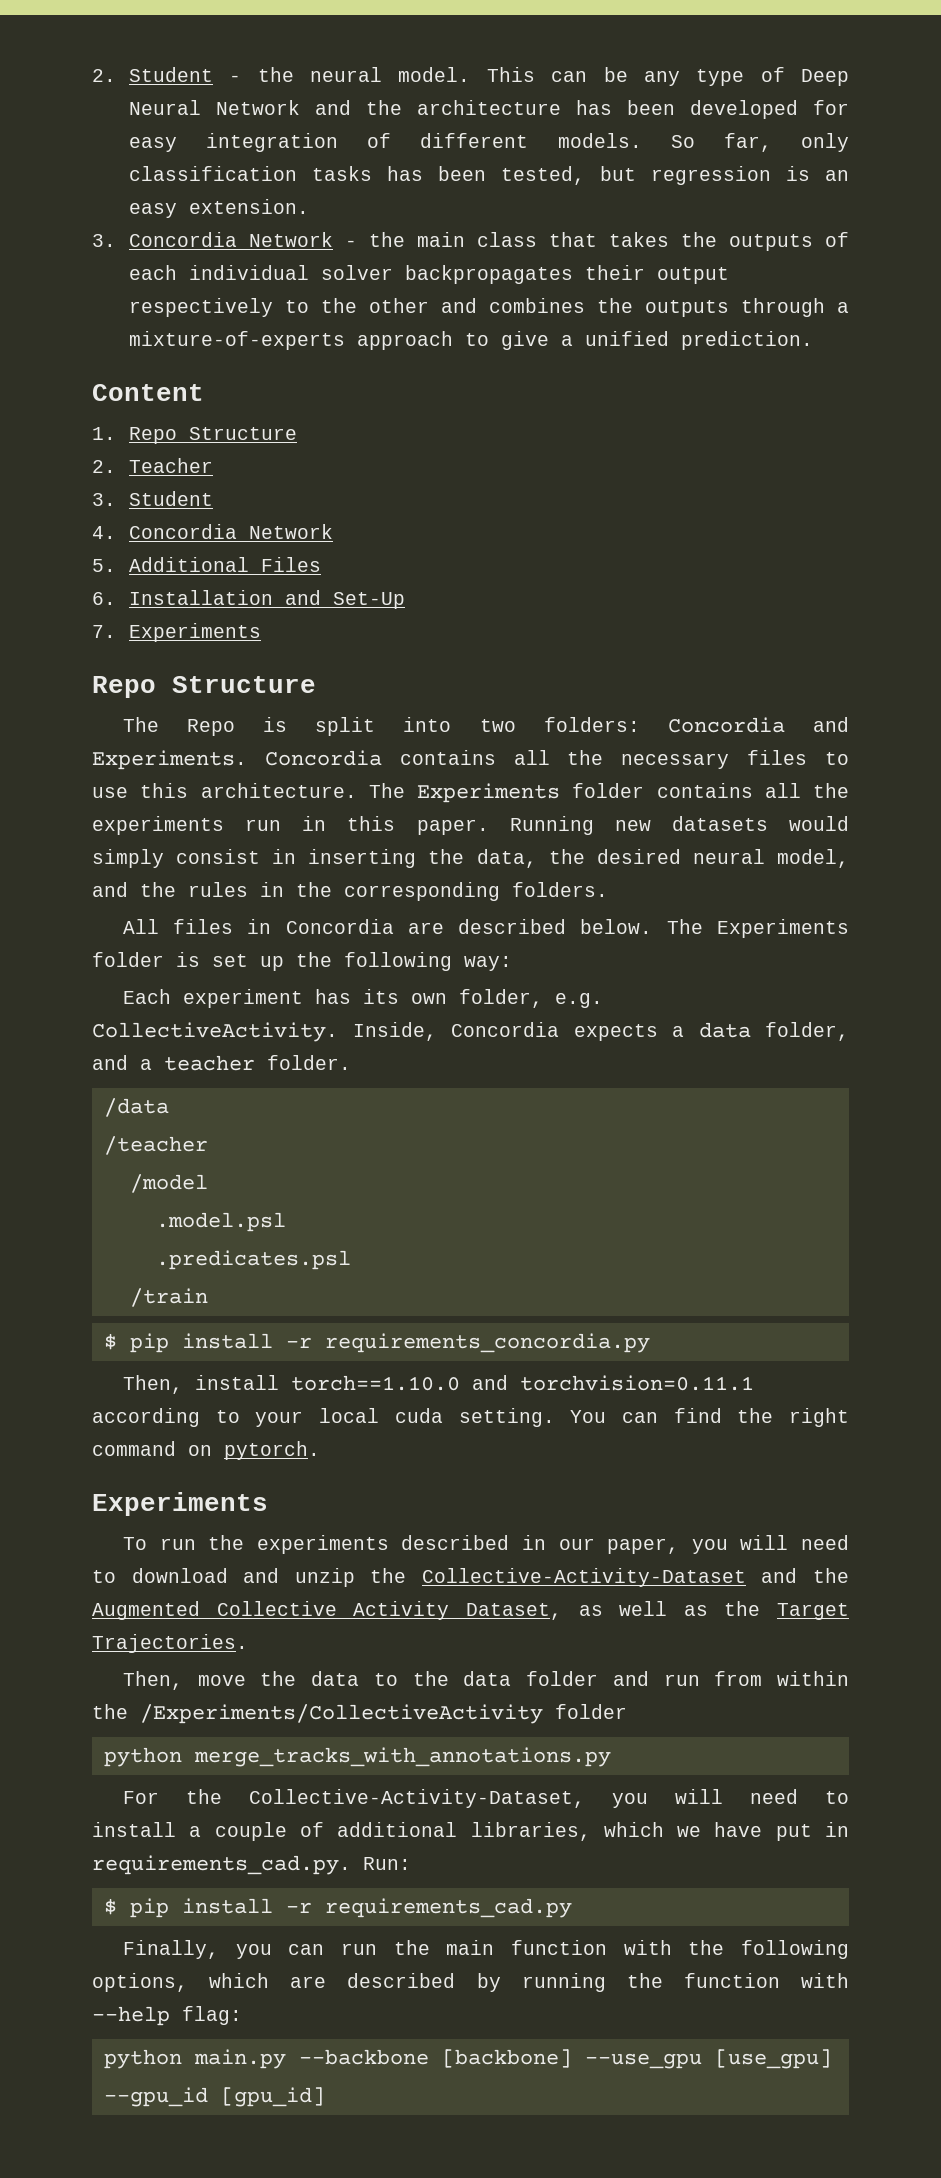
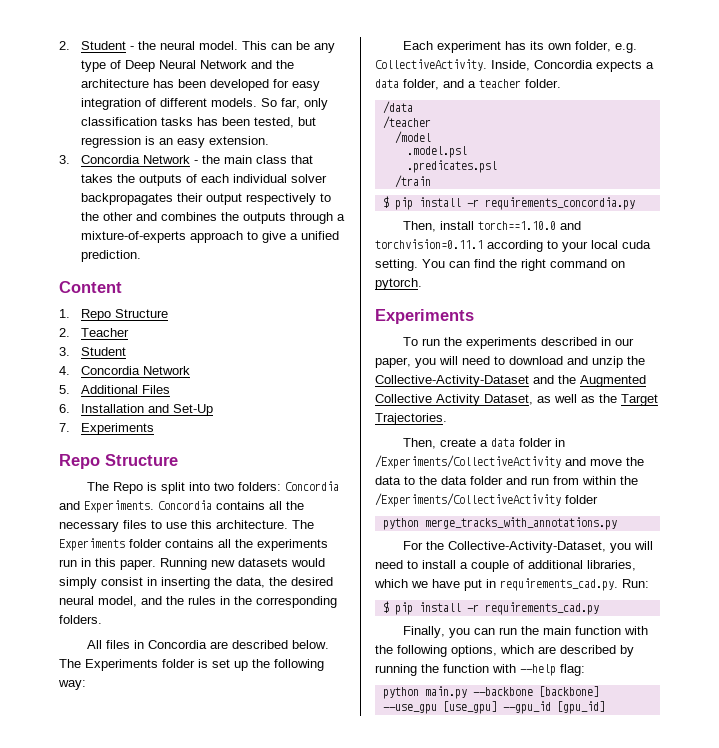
- Then, move the data to the data folder and run from within the /Experiments/CollectiveActivity folder
+ Then, create a data folder in /Experiments/CollectiveActivity and move the data to the data folder and run from within the /Experiments/CollectiveActivity folder

